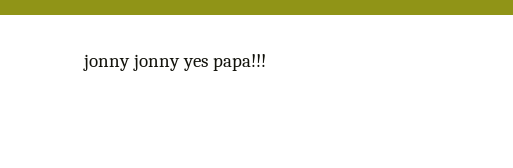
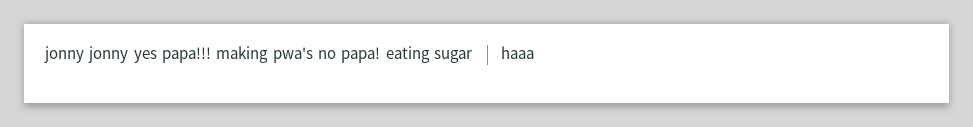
- jonny jonny yes papa!!!
+ jonny jonny yes papa!!! making pwa's no papa! eating sugar haaa

